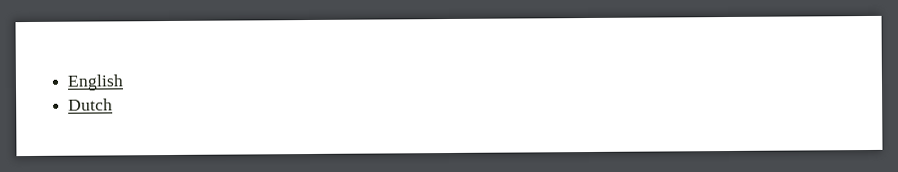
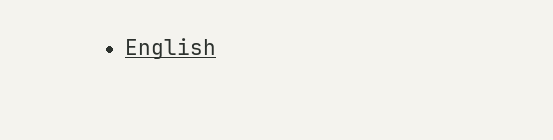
- Dutch

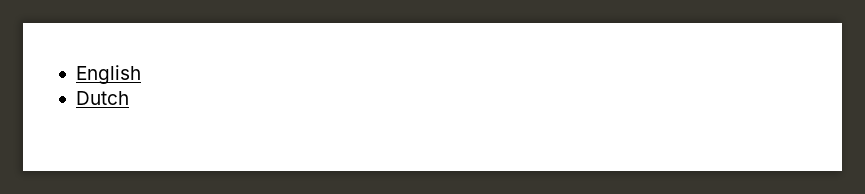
+ Dutch

